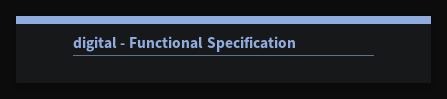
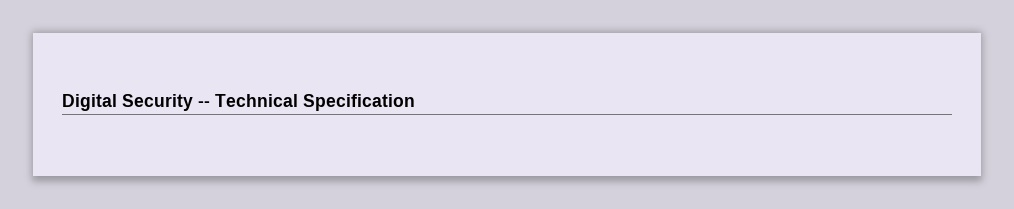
- digital - Functional Specification
+ Digital Security -- Technical Specification

